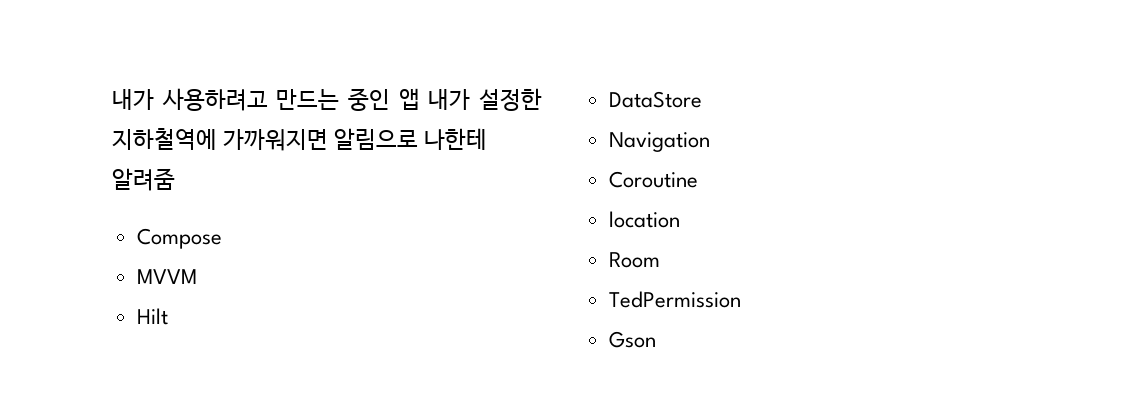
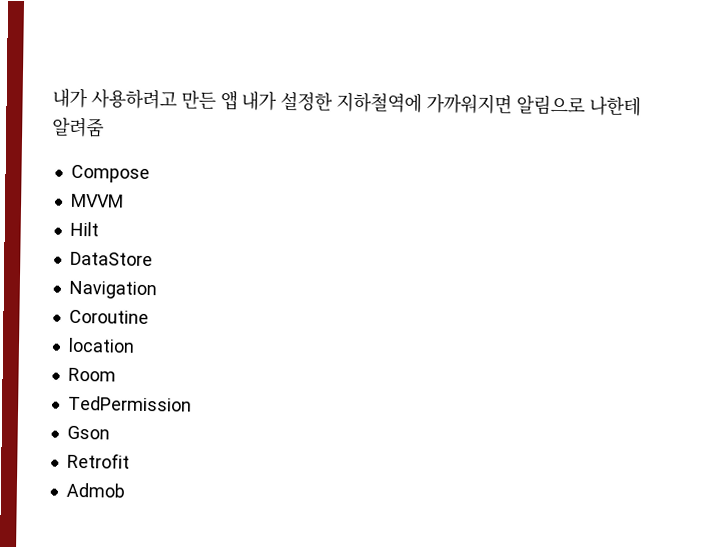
- 내가 사용하려고 만드는 중인 앱 내가 설정한 지하철역에 가까워지면 알림으로 나한테 알려줌
+ 내가 사용하려고 만든 앱 내가 설정한 지하철역에 가까워지면 알림으로 나한테 알려줌
+ Retrofit
+ Admob

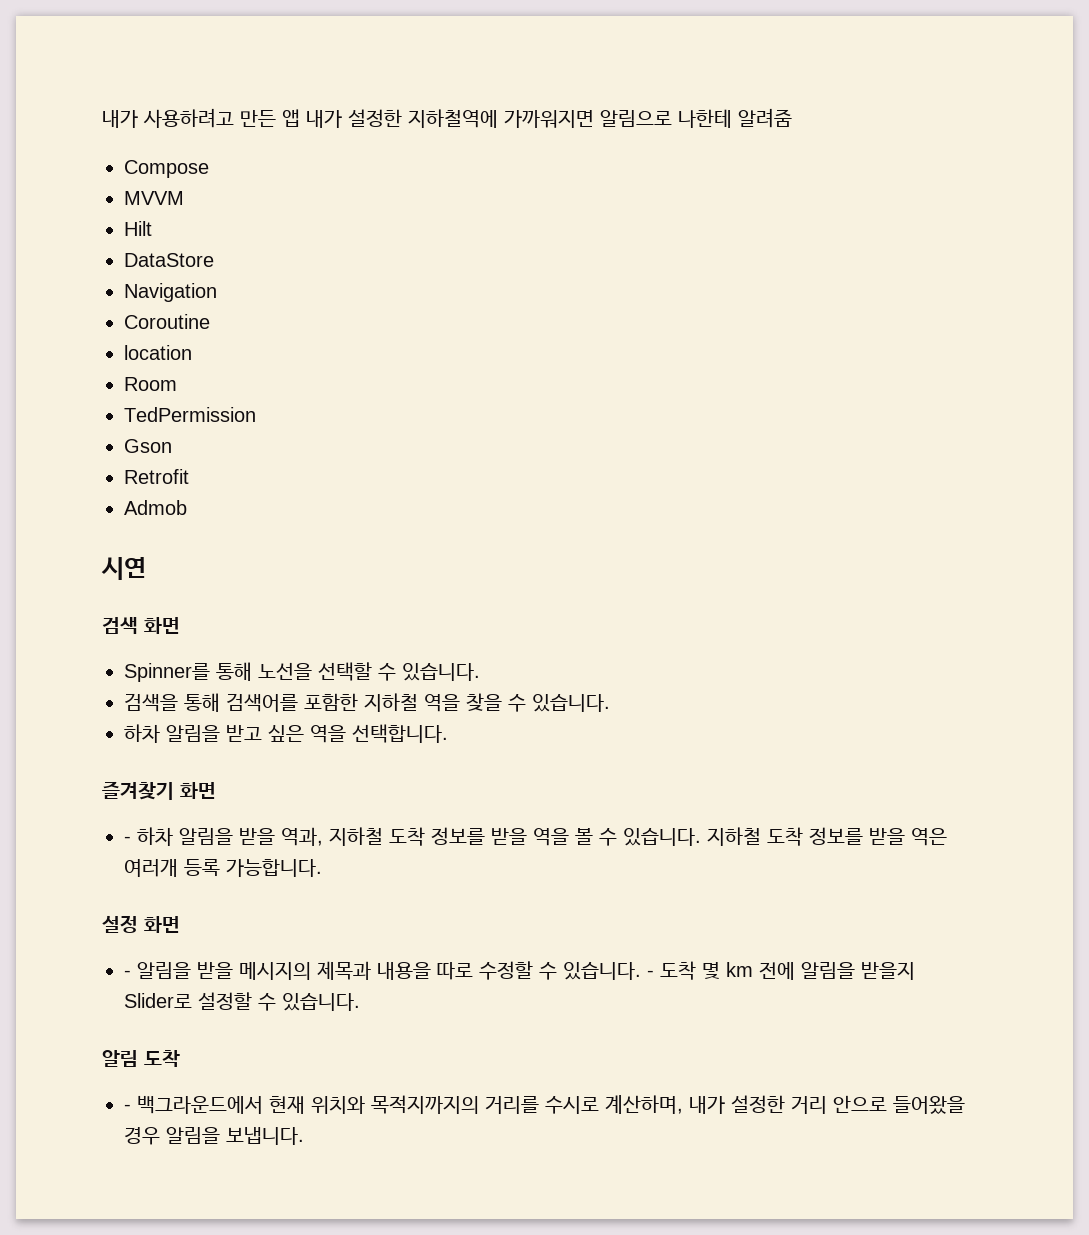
+ 시연
+ 검색 화면
+ Spinner를 통해 노선을 선택할 수 있습니다.
+ 검색을 통해 검색어를 포함한 지하철 역을 찾을 수 있습니다.
+ 하차 알림을 받고 싶은 역을 선택합니다.
+ 즐겨찾기 화면
+ - 하차 알림을 받을 역과, 지하철 도착 정보를 받을 역을 볼 수 있습니다. 지하철 도착 정보를 받을 역은 여러개 등록 가능합니다.
+ 설정 화면
+ - 알림을 받을 메시지의 제목과 내용을 따로 수정할 수 있습니다. - 도착 몇 km 전에 알림을 받을지 Slider로 설정할 수 있습니다.
+ 알림 도착
+ - 백그라운드에서 현재 위치와 목적지까지의 거리를 수시로 계산하며, 내가 설정한 거리 안으로 들어왔을 경우 알림을 보냅니다.

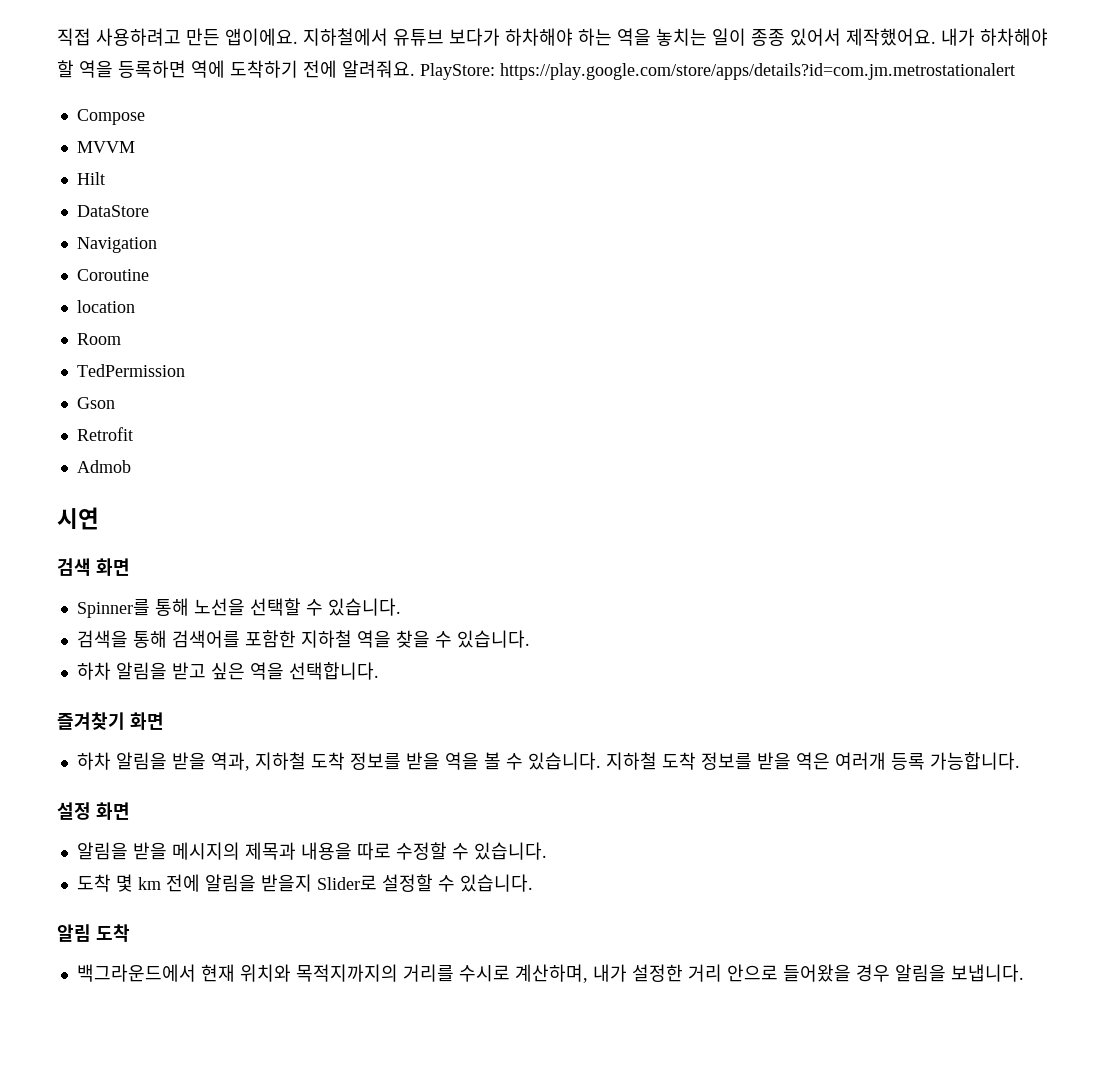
- 내가 사용하려고 만든 앱 내가 설정한 지하철역에 가까워지면 알림으로 나한테 알려줌
+ 직접 사용하려고 만든 앱이에요. 지하철에서 유튜브 보다가 하차해야 하는 역을 놓치는 일이 종종 있어서 제작했어요. 내가 하차해야 할 역을 등록하면 역에 도착하기 전에 알려줘요. PlayStore: https://play.google.com/store/apps/details?id=com.jm.metrostationalert
- - 하차 알림을 받을 역과, 지하철 도착 정보를 받을 역을 볼 수 있습니다.
+ 하차 알림을 받을 역과, 지하철 도착 정보를 받을 역을 볼 수 있습니다.
- - 알림을 받을 메시지의 제목과 내용을 따로 수정할 수 있습니다. - 도착 몇 km 전에 알림을 받을지 Slider로 설정할 수 있습니다.
+ 알림을 받을 메시지의 제목과 내용을 따로 수정할 수 있습니다.
+ 도착 몇 km 전에 알림을 받을지 Slider로 설정할 수 있습니다.
- - 백그라운드에서 현재 위치와 목적지까지의 거리를 수시로 계산하며, 내가 설정한 거리 안으로 들어왔을 경우 알림을 보냅니다.
+ 백그라운드에서 현재 위치와 목적지까지의 거리를 수시로 계산하며, 내가 설정한 거리 안으로 들어왔을 경우 알림을 보냅니다.

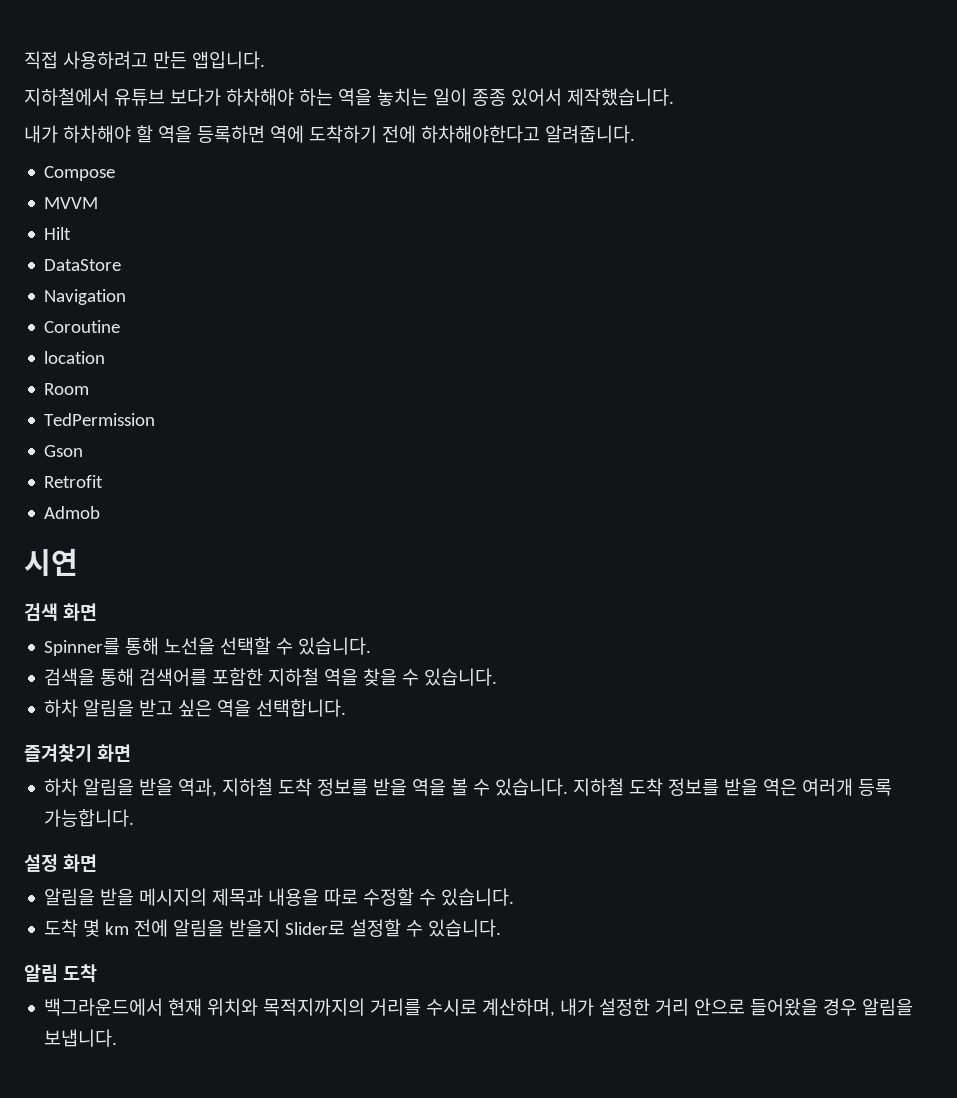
- 직접 사용하려고 만든 앱이에요. 지하철에서 유튜브 보다가 하차해야 하는 역을 놓치는 일이 종종 있어서 제작했어요. 내가 하차해야 할 역을 등록하면 역에 도착하기 전에 알려줘요. PlayStore: https://play.google.com/store/apps/details?id=com.jm.metrostationalert
+ 직접 사용하려고 만든 앱입니다.
+ 지하철에서 유튜브 보다가 하차해야 하는 역을 놓치는 일이 종종 있어서 제작했습니다.
+ 내가 하차해야 할 역을 등록하면 역에 도착하기 전에 하차해야한다고 알려줍니다.

